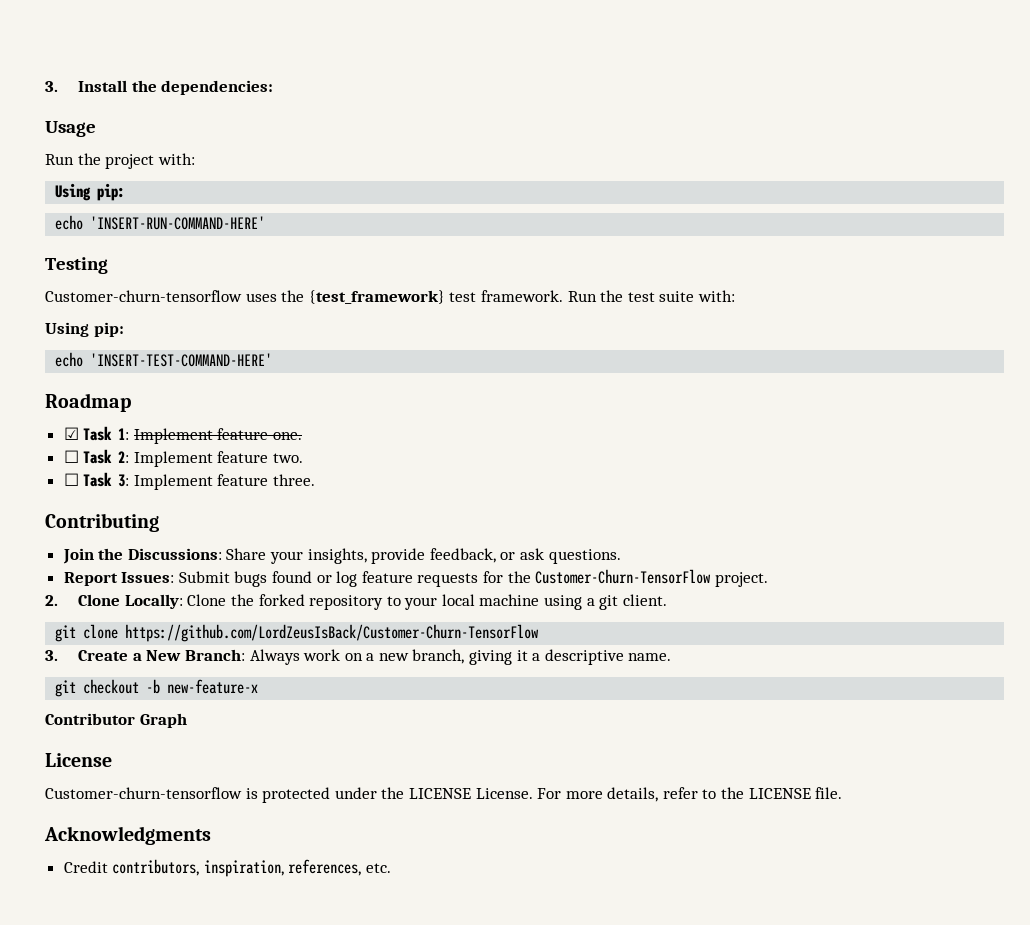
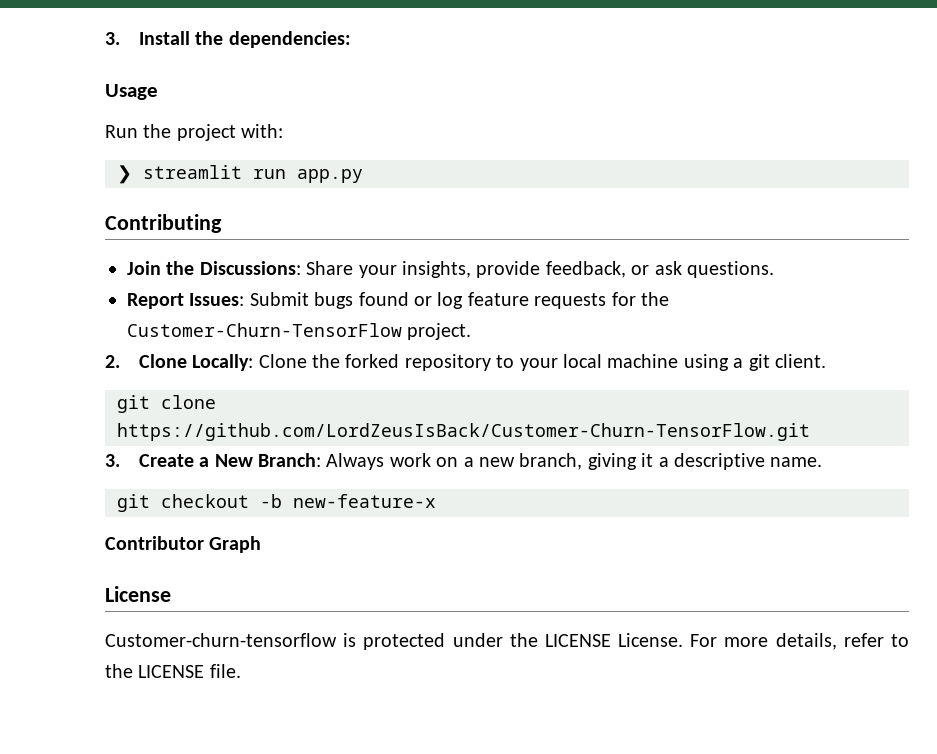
  Run the project with:
- Using pip:
- echo 'INSERT-RUN-COMMAND-HERE'
- Testing
- Customer-churn-tensorflow uses the {test_framework} test framework. Run the test suite with:
- Using pip:
- echo 'INSERT-TEST-COMMAND-HERE'
- Roadmap
- ☑ Task 1: Implement feature one.
- ☐ Task 2: Implement feature two.
- ☐ Task 3: Implement feature three.
+ ❯ streamlit run app.py
- git clone https://github.com/LordZeusIsBack/Customer-Churn-TensorFlow
+ git clone https://github.com/LordZeusIsBack/Customer-Churn-TensorFlow.git
- Acknowledgments
- Credit contributors, inspiration, references, etc.

